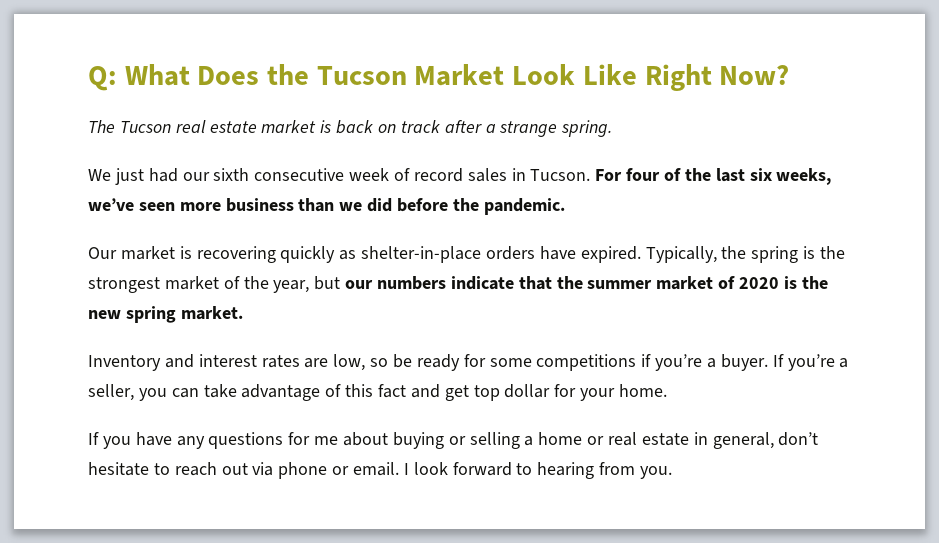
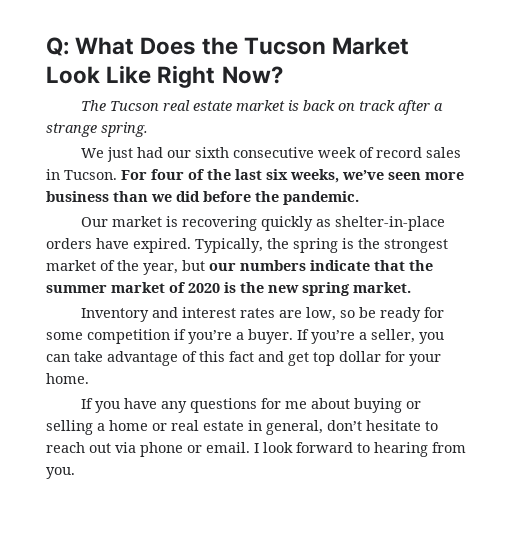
- Inventory and interest rates are low, so be ready for some competitions if you’re a buyer.
+ Inventory and interest rates are low, so be ready for some competition if you’re a buyer.

